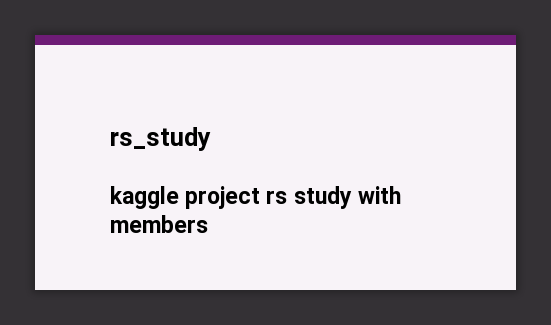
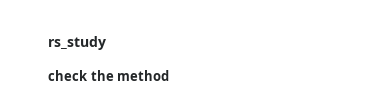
- kaggle project rs study with members
+ check the method

